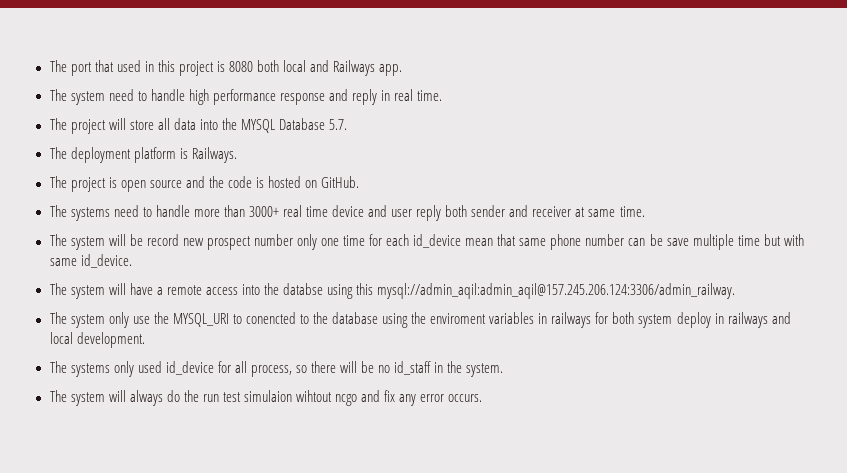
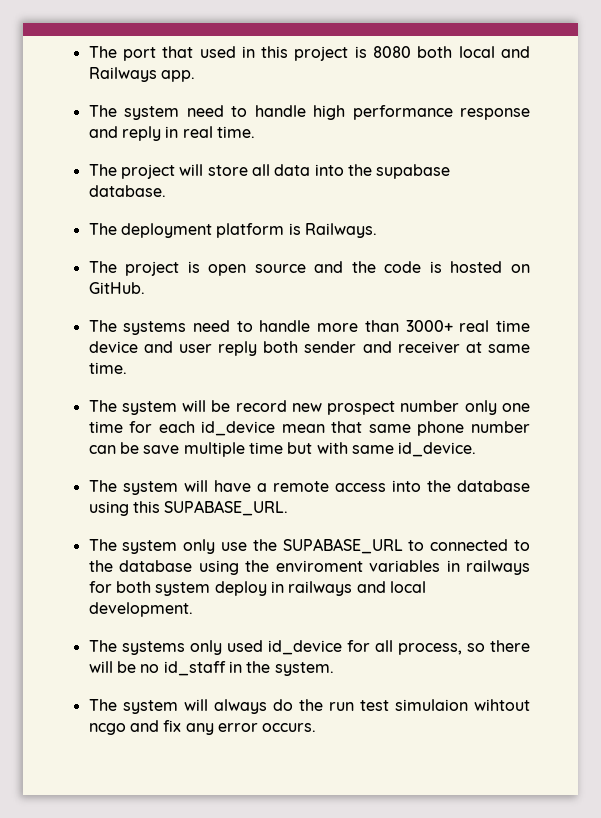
- The project will store all data into the MYSQL Database 5.7.
+ The project will store all data into the supabase database.
- The system will have a remote access into the databse using this mysql://admin_aqil:admin_aqil@157.245.206.124:3306/admin_railway.
+ The system will have a remote access into the database using this SUPABASE_URL.
- The system only use the MYSQL_URI to conencted to the database using the enviroment variables in railways for both system deploy in railways and local development.
+ The system only use the SUPABASE_URL to connected to the database using the enviroment variables in railways for both system deploy in railways and local development.

